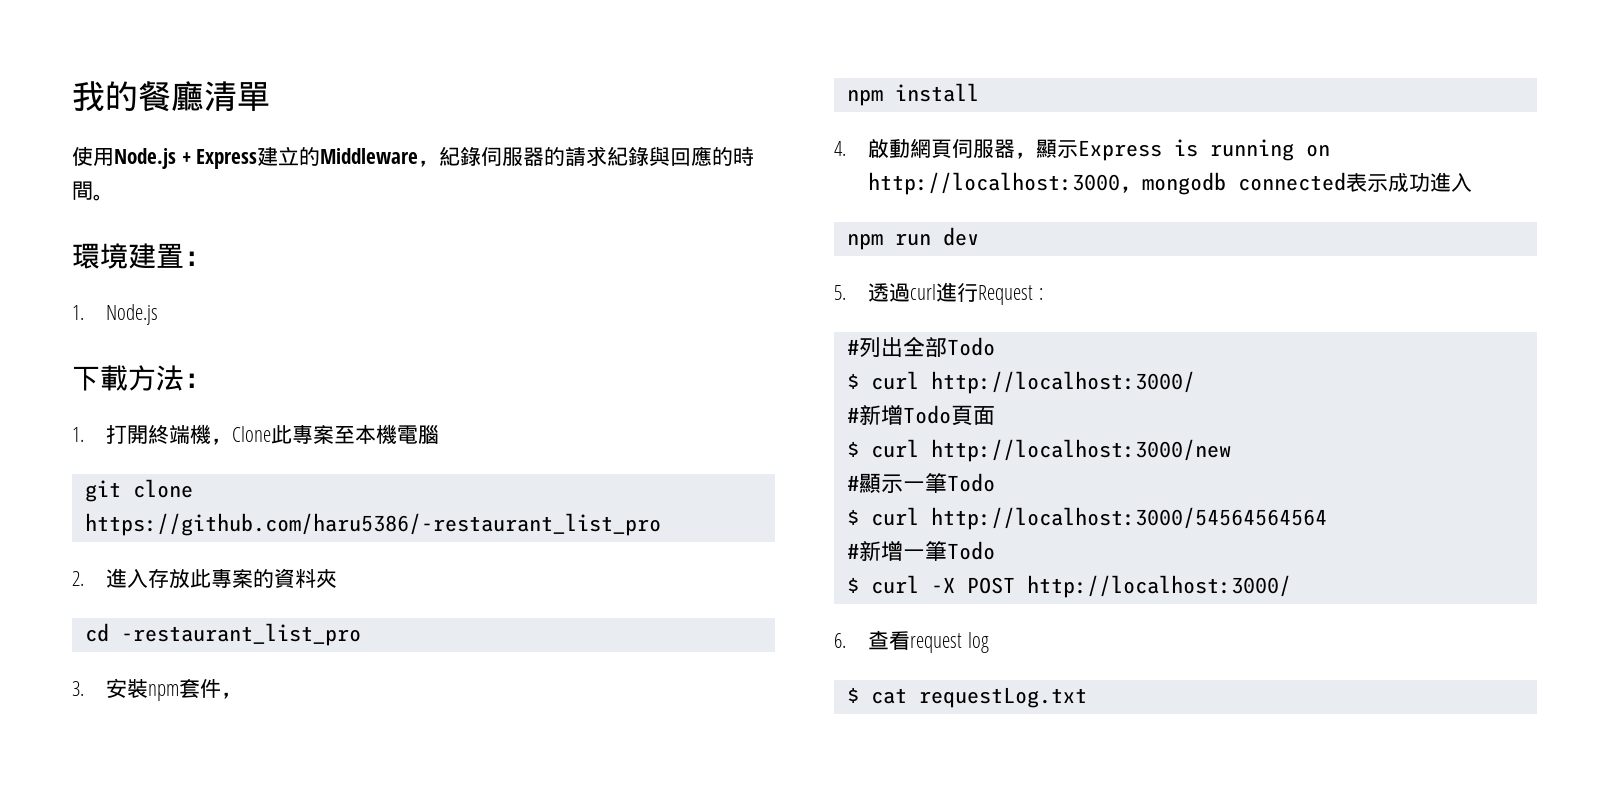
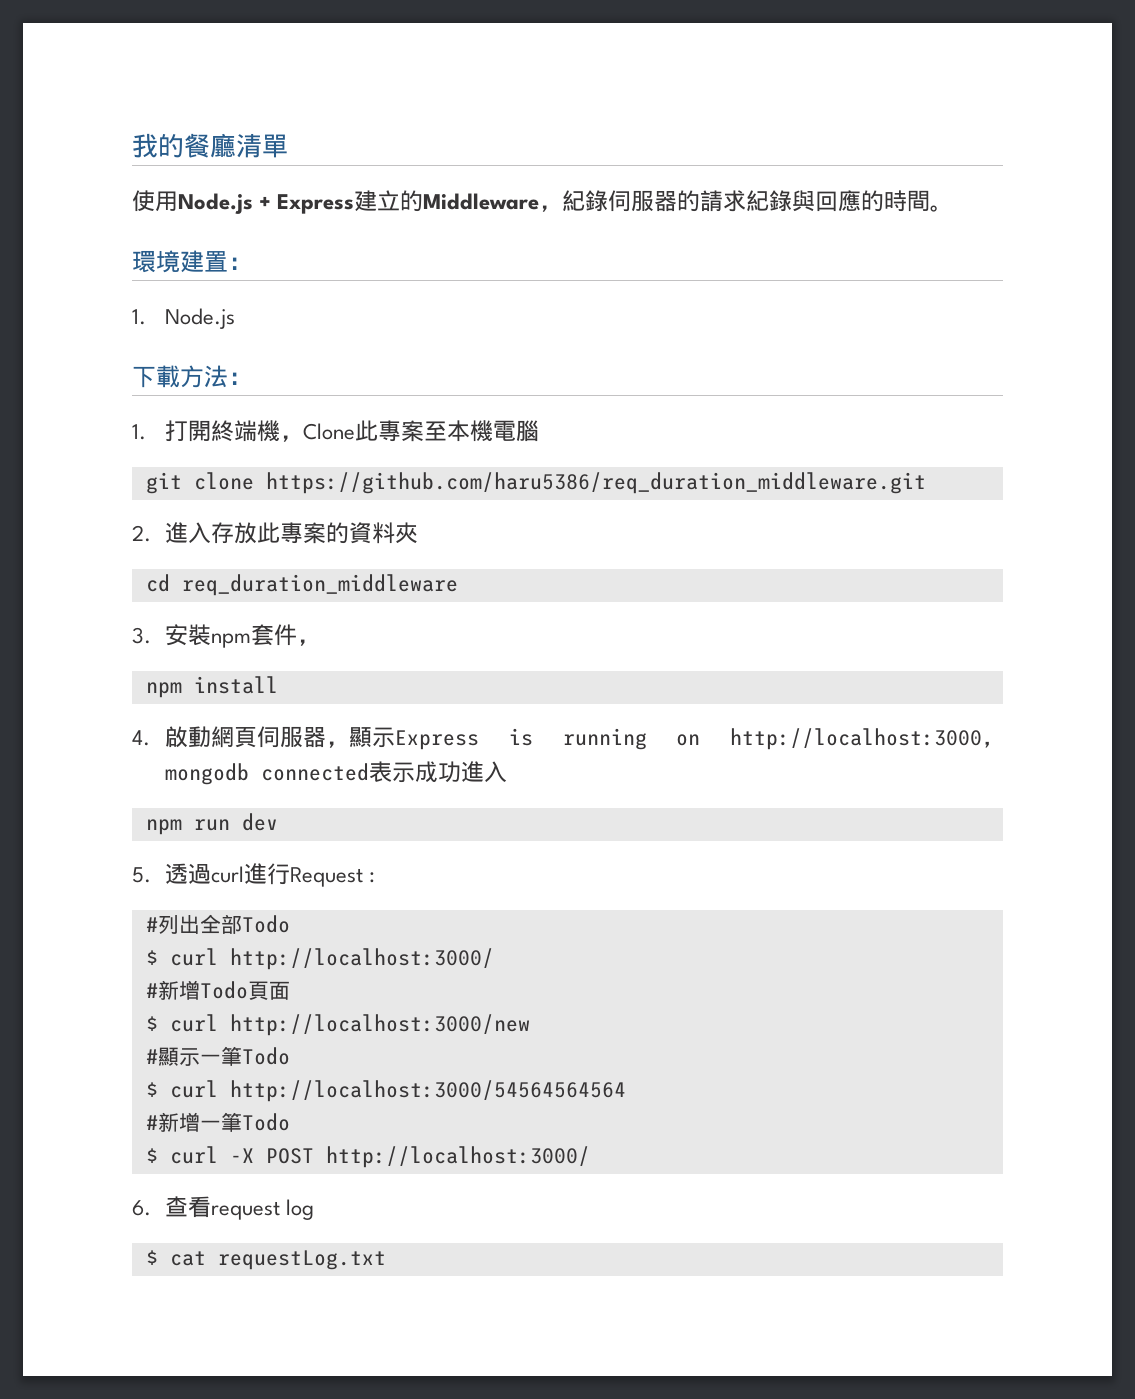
- git clone https://github.com/haru5386/-restaurant_list_pro
+ git clone https://github.com/haru5386/req_duration_middleware.git
- cd -restaurant_list_pro
+ cd req_duration_middleware

